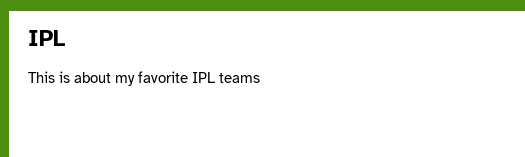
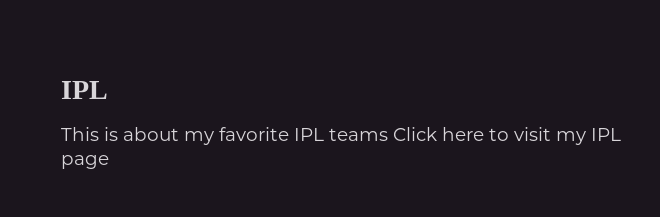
- This is about my favorite IPL teams
+ This is about my favorite IPL teams Click here to visit my IPL page

